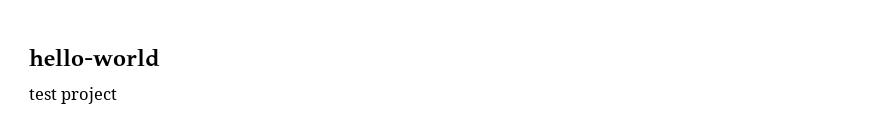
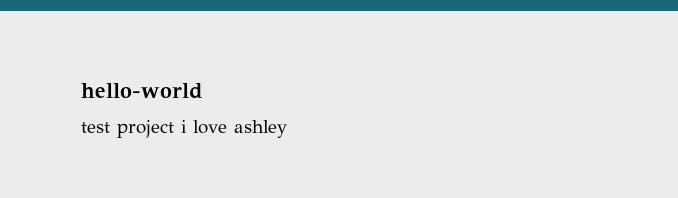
- test project
+ test project i love ashley

